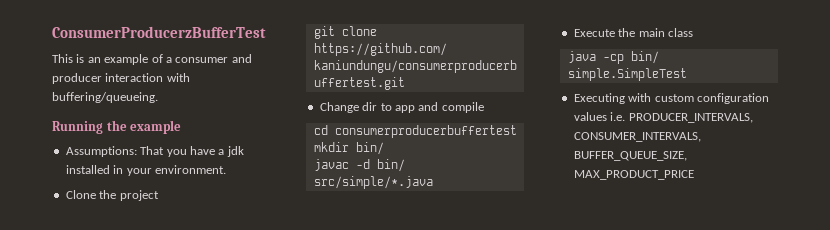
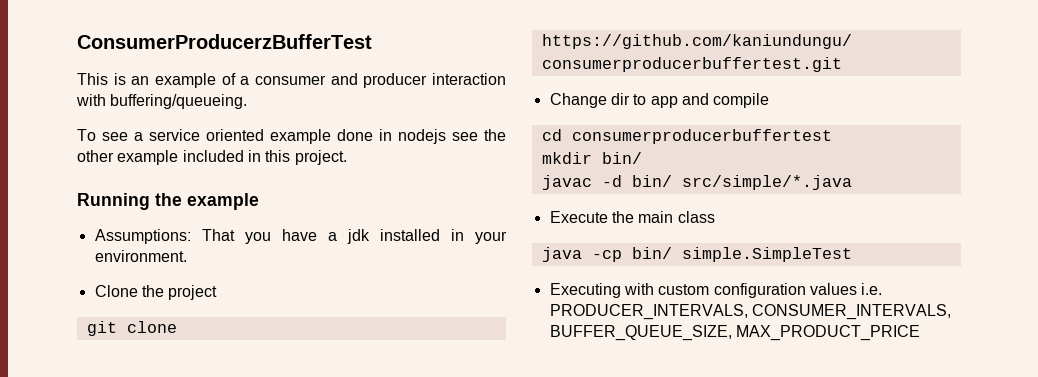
+ To see a service oriented example done in nodejs see the other example included in this project.

